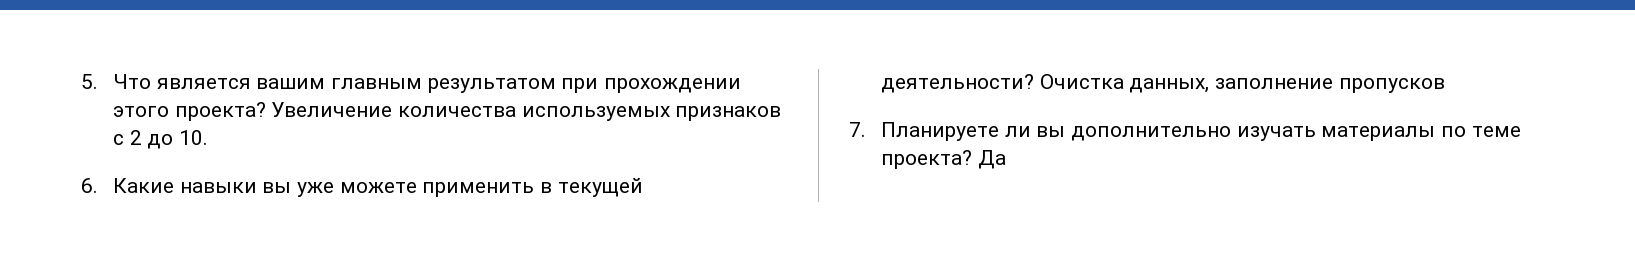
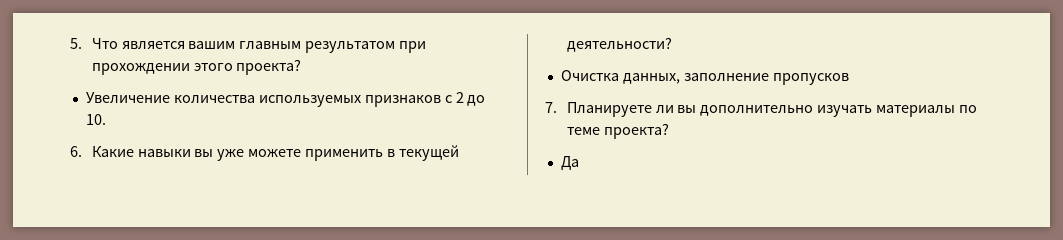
- 5. Что является вашим главным результатом при прохождении этого проекта? Увеличение количества используемых признаков с 2 до 10.
+ 5. Что является вашим главным результатом при прохождении этого проекта?
+ Увеличение количества используемых признаков с 2 до 10.
- 6. Какие навыки вы уже можете применить в текущей деятельности? Очистка данных, заполнение пропусков
+ 6. Какие навыки вы уже можете применить в текущей деятельности?
+ Очистка данных, заполнение пропусков
- 7. Планируете ли вы дополнительно изучать материалы по теме проекта? Да
+ 7. Планируете ли вы дополнительно изучать материалы по теме проекта?
+ Да

